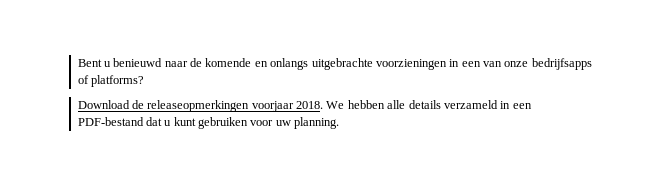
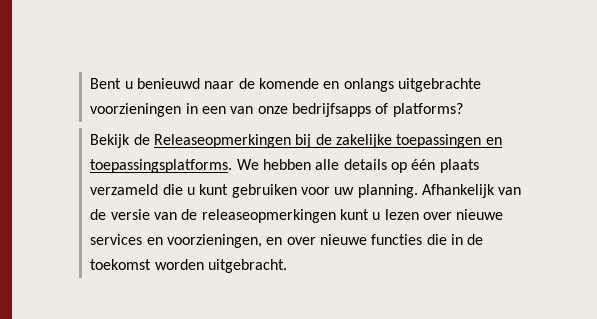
- Download de releaseopmerkingen voorjaar 2018. We hebben alle details verzameld in een PDF-bestand dat u kunt gebruiken voor uw planning.
+ Bekijk de Releaseopmerkingen bij de zakelijke toepassingen en toepassingsplatforms. We hebben alle details op één plaats verzameld die u kunt gebruiken voor uw planning.
+ Afhankelijk van de versie van de releaseopmerkingen kunt u lezen over nieuwe services en voorzieningen, en over nieuwe functies die in de toekomst worden uitgebracht.

